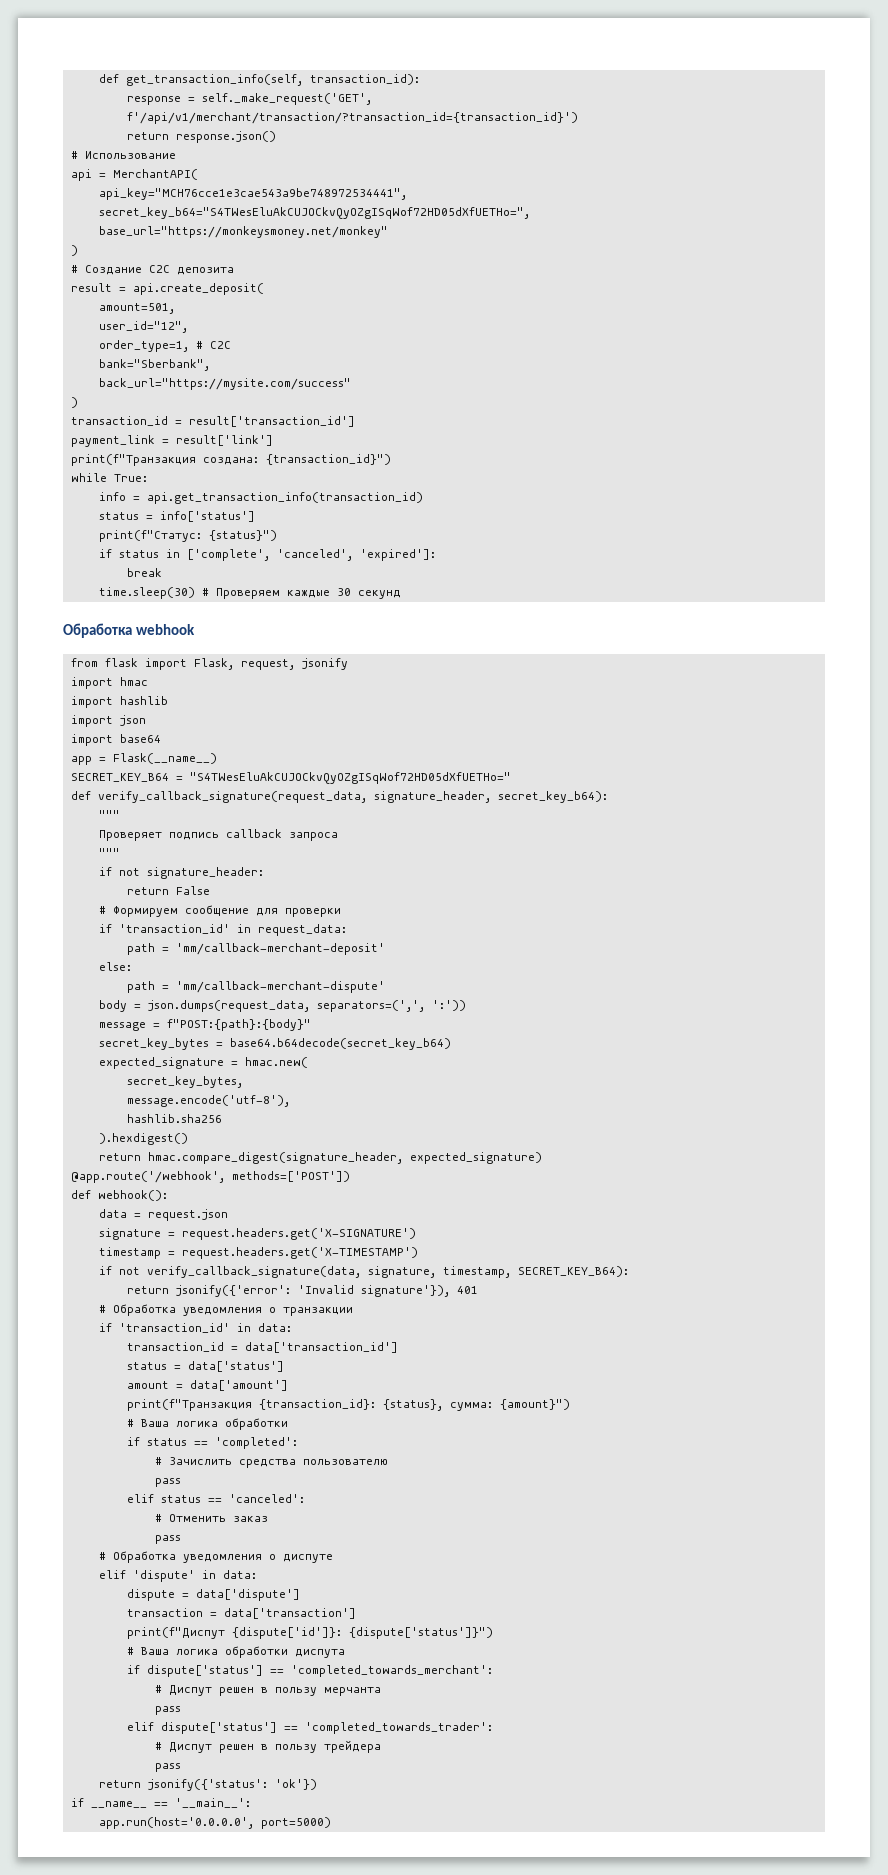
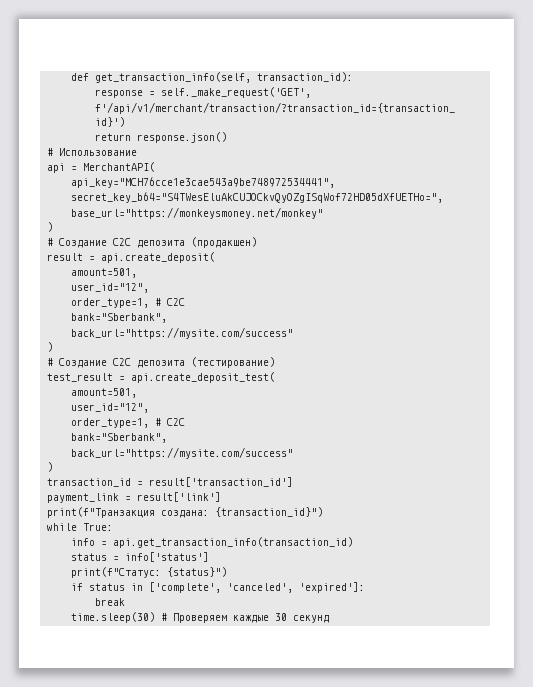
- # Создание C2C депозита
+ # Создание C2C депозита (продакшен)
+ # Создание C2C депозита (тестирование)
+ test_result = api.create_deposit_test(
+ amount=501,
+ user_id="12",
+ order_type=1, # C2C
+ bank="Sberbank",
+ back_url="https://mysite.com/success"
+ )
- Обработка webhook
- from flask import Flask, request, jsonify
- import hmac
- import hashlib
- import json
- import base64
- app = Flask(__name__)
- SECRET_KEY_B64 = "S4TWesEluAkCUJOCkvQyOZgISqWof72HD05dXfUETHo="
- def verify_callback_signature(request_data, signature_header, secret_key_b64):
- """
- Проверяет подпись callback запроса
- """
- if not signature_header:
- return False
- # Формируем сообщение для проверки
- if 'transaction_id' in request_data:
- path = 'mm/callback-merchant-deposit'
- else:
- path = 'mm/callback-merchant-dispute'
- body = json.dumps(request_data, separators=(',', ':'))
- message = f"POST:{path}:{body}"
- secret_key_bytes = base64.b64decode(secret_key_b64)
- expected_signature = hmac.new(
- secret_key_bytes,
- message.encode('utf-8'),
- hashlib.sha256
- ).hexdigest()
- return hmac.compare_digest(signature_header, expected_signature)
- @app.route('/webhook', methods=['POST'])
- def webhook():
- data = request.json
- signature = request.headers.get('X-SIGNATURE')
- timestamp = request.headers.get('X-TIMESTAMP')
- if not verify_callback_signature(data, signature, timestamp, SECRET_KEY_B64):
- return jsonify({'error': 'Invalid signature'}), 401
- # Обработка уведомления о транзакции
- if 'transaction_id' in data:
- transaction_id = data['transaction_id']
- status = data['status']
- amount = data['amount']
- print(f"Транзакция {transaction_id}: {status}, сумма: {amount}")
- # Ваша логика обработки
- if status == 'completed':
- # Зачислить средства пользователю
- pass
- elif status == 'canceled':
- # Отменить заказ
- pass
- # Обработка уведомления о диспуте
- elif 'dispute' in data:
- dispute = data['dispute']
- transaction = data['transaction']
- print(f"Диспут {dispute['id']}: {dispute['status']}")
- # Ваша логика обработки диспута
- if dispute['status'] == 'completed_towards_merchant':
- # Диспут решен в пользу мерчанта
- pass
- elif dispute['status'] == 'completed_towards_trader':
- # Диспут решен в пользу трейдера
- pass
- return jsonify({'status': 'ok'})
- if __name__ == '__main__':
- app.run(host='0.0.0.0', port=5000)

